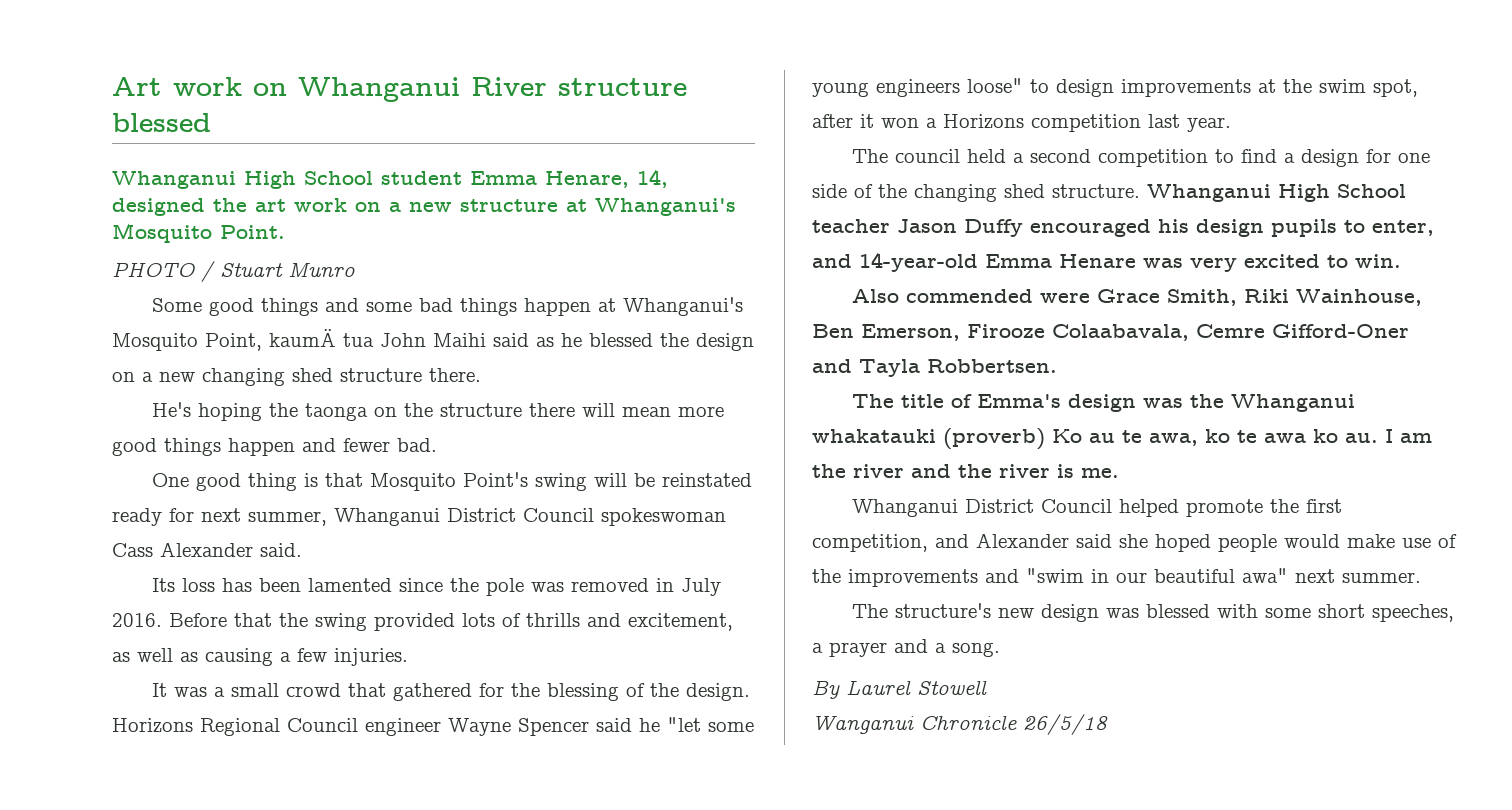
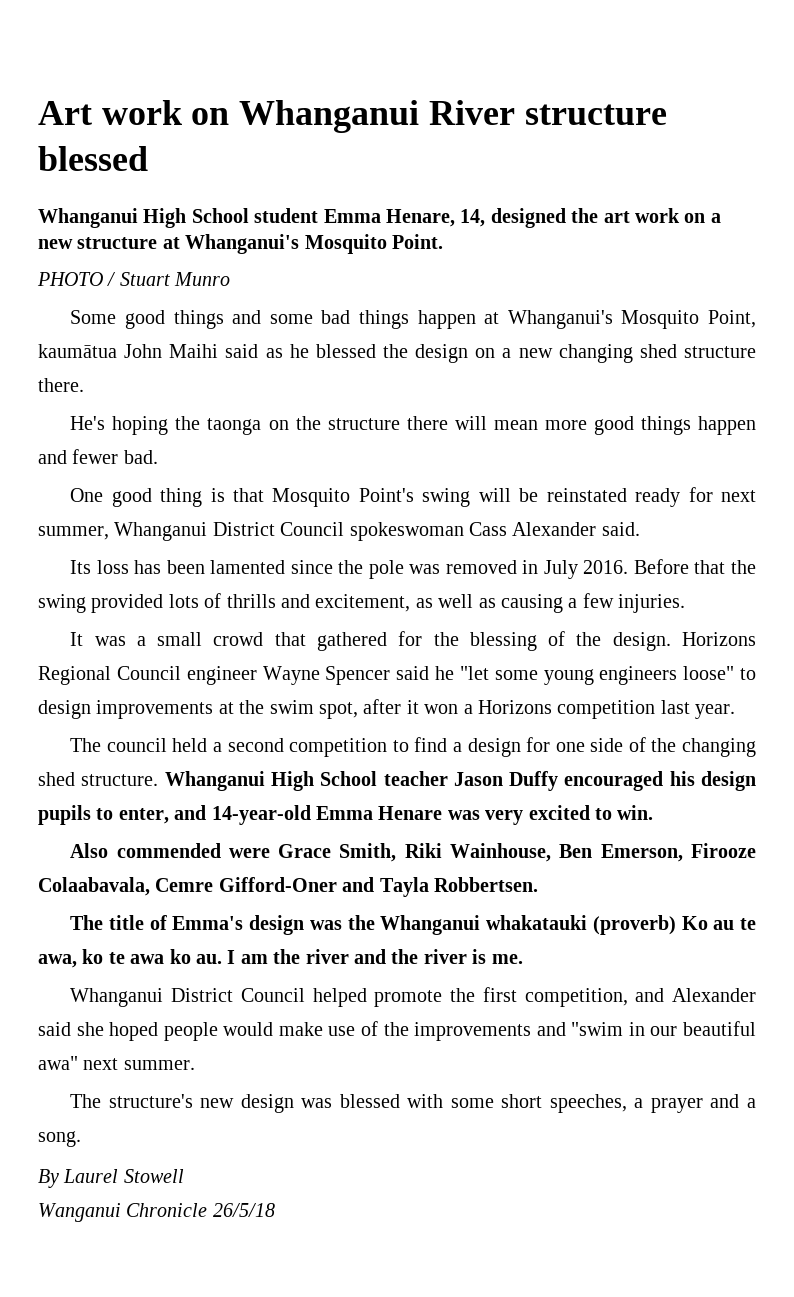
- Some good things and some bad things happen at Whanganui's Mosquito Point, kaumÄ tua John Maihi said as he blessed the design on a new changing shed structure there.
+ Some good things and some bad things happen at Whanganui's Mosquito Point, kaumātua John Maihi said as he blessed the design on a new changing shed structure there.

